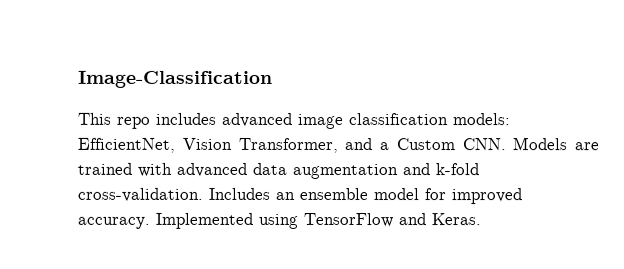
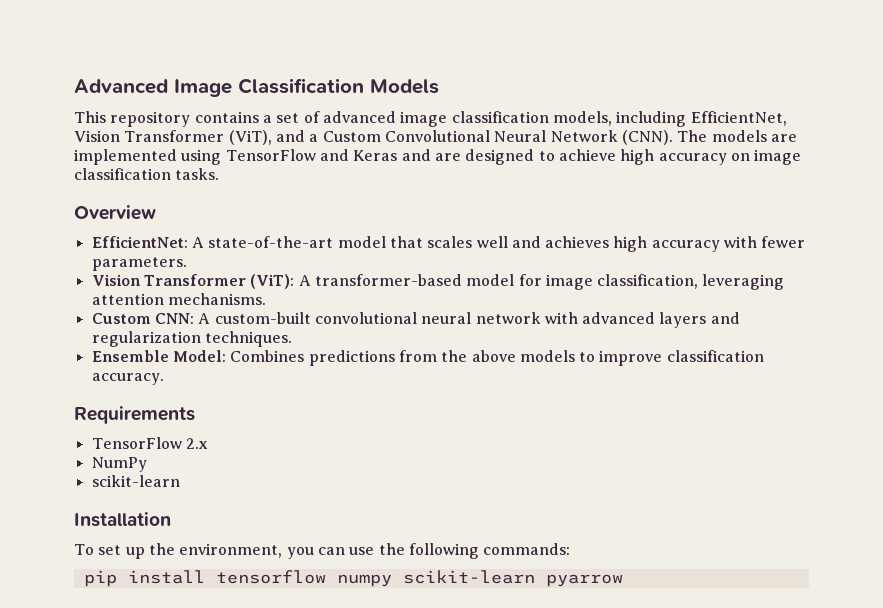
- Image-Classification
- This repo includes advanced image classification models: EfficientNet, Vision Transformer, and a Custom CNN. Models are trained with advanced data augmentation and k-fold cross-validation. Includes an ensemble model for improved accuracy. Implemented using TensorFlow and Keras.
+ Advanced Image Classification Models
+ This repository contains a set of advanced image classification models, including EfficientNet, Vision Transformer (ViT), and a Custom Convolutional Neural Network (CNN). The models are implemented using TensorFlow and Keras and are designed to achieve high accuracy on image classification tasks.
+ Overview
+ EfficientNet: A state-of-the-art model that scales well and achieves high accuracy with fewer parameters.
+ Vision Transformer (ViT): A transformer-based model for image classification, leveraging attention mechanisms.
+ Custom CNN: A custom-built convolutional neural network with advanced layers and regularization techniques.
+ Ensemble Model: Combines predictions from the above models to improve classification accuracy.
+ Requirements
+ TensorFlow 2.x
+ NumPy
+ scikit-learn
+ Installation
+ To set up the environment, you can use the following commands:
+ pip install tensorflow numpy scikit-learn pyarrow

